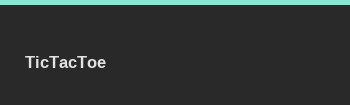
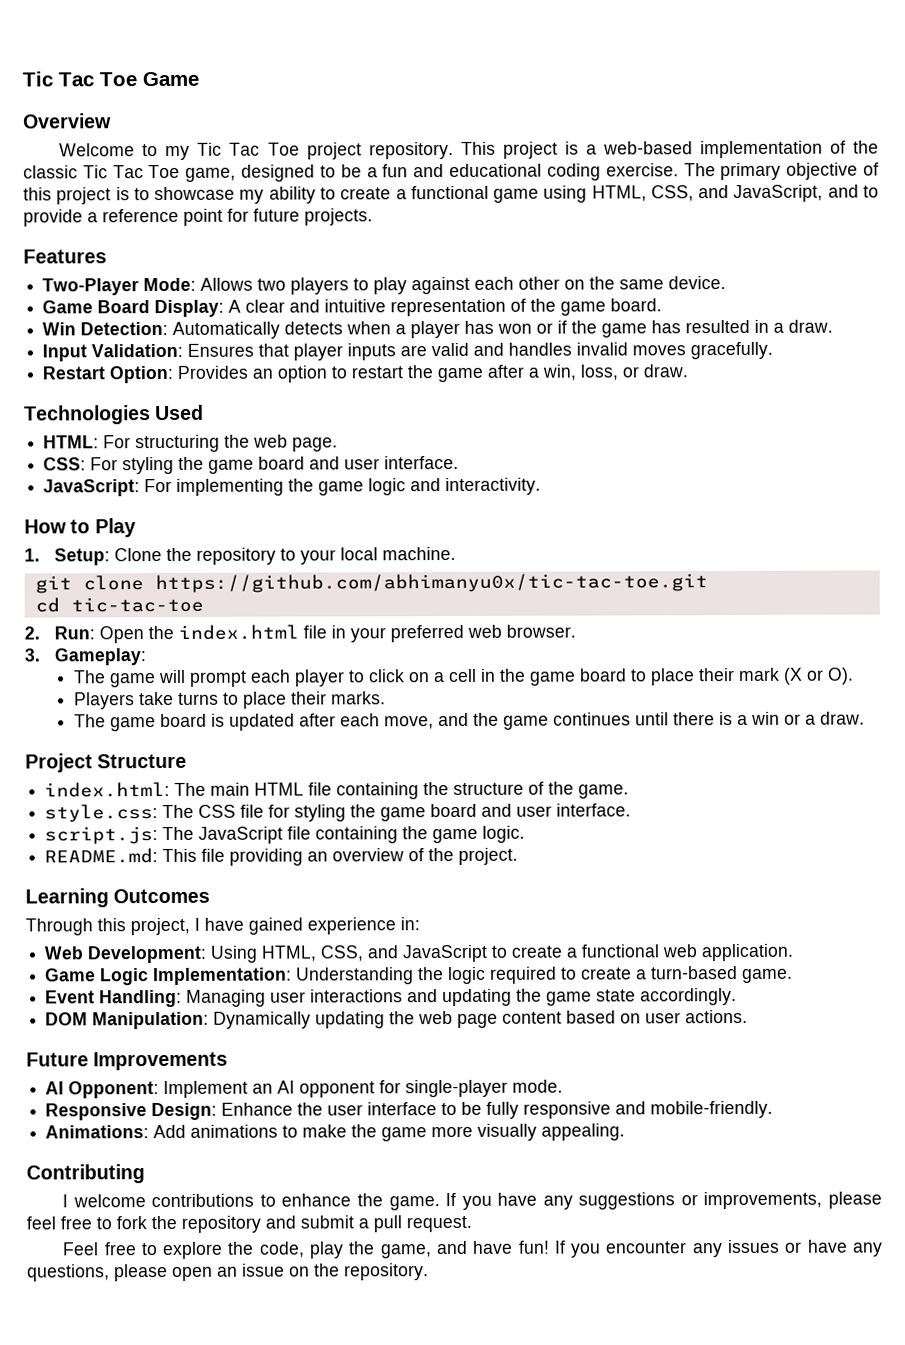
- TicTacToe
+ Tic Tac Toe Game
+ Overview
+ Welcome to my Tic Tac Toe project repository. This project is a web-based implementation of the classic Tic Tac Toe game, designed to be a fun and educational coding exercise. The primary objective of this project is to showcase my ability to create a functional game using HTML, CSS, and JavaScript, and to provide a reference point for future projects.
+ Features
+ Two-Player Mode: Allows two players to play against each other on the same device.
+ Game Board Display: A clear and intuitive representation of the game board.
+ Win Detection: Automatically detects when a player has won or if the game has resulted in a draw.
+ Input Validation: Ensures that player inputs are valid and handles invalid moves gracefully.
+ Restart Option: Provides an option to restart the game after a win, loss, or draw.
+ Technologies Used
+ HTML: For structuring the web page.
+ CSS: For styling the game board and user interface.
+ JavaScript: For implementing the game logic and interactivity.
+ How to Play
+ 1. Setup: Clone the repository to your local machine.
+ git clone https://github.com/abhimanyu0x/tic-tac-toe.git
+ cd tic-tac-toe
+ 2. Run: Open the index.html file in your preferred web browser.
+ 3. Gameplay:
+ The game will prompt each player to click on a cell in the game board to place their mark (X or O).
+ Players take turns to place their marks.
+ The game board is updated after each move, and the game continues until there is a win or a draw.
+ Project Structure
+ index.html: The main HTML file containing the structure of the game.
+ style.css: The CSS file for styling the game board and user interface.
+ script.js: The JavaScript file containing the game logic.
+ README.md: This file providing an overview of the project.
+ Learning Outcomes
+ Through this project, I have gained experience in:
+ Web Development: Using HTML, CSS, and JavaScript to create a functional web application.
+ Game Logic Implementation: Understanding the logic required to create a turn-based game.
+ Event Handling: Managing user interactions and updating the game state accordingly.
+ DOM Manipulation: Dynamically updating the web page content based on user actions.
+ Future Improvements
+ AI Opponent: Implement an AI opponent for single-player mode.
+ Responsive Design: Enhance the user interface to be fully responsive and mobile-friendly.
+ Animations: Add animations to make the game more visually appealing.
+ Contributing
+ I welcome contributions to enhance the game. If you have any suggestions or improvements, please feel free to fork the repository and submit a pull request.
+ Feel free to explore the code, play the game, and have fun! If you encounter any issues or have any questions, please open an issue on the repository.

